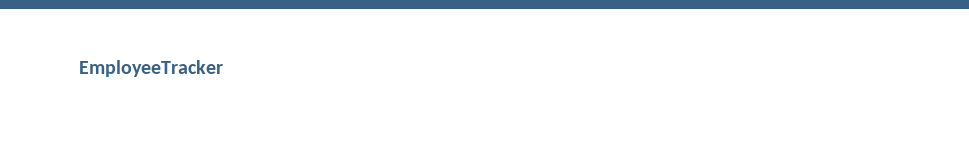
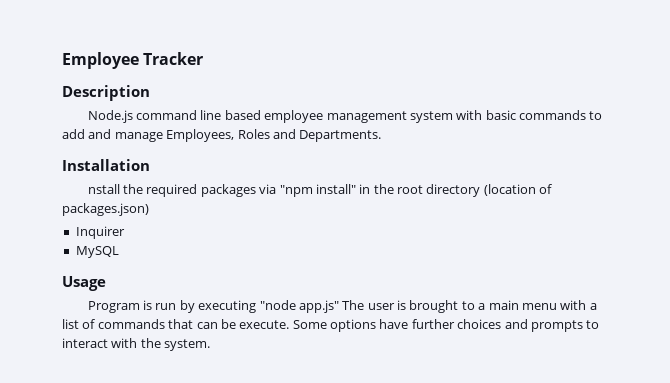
- EmployeeTracker
+ Employee Tracker
+ Description
+ Node.js command line based employee management system with basic commands to add and manage Employees, Roles and Departments.
+ Installation
+ nstall the required packages via "npm install" in the root directory (location of packages.json)
+ Inquirer
+ MySQL
+ Usage
+ Program is run by executing "node app.js" The user is brought to a main menu with a list of commands that can be execute. Some options have further choices and prompts to interact with the system.

